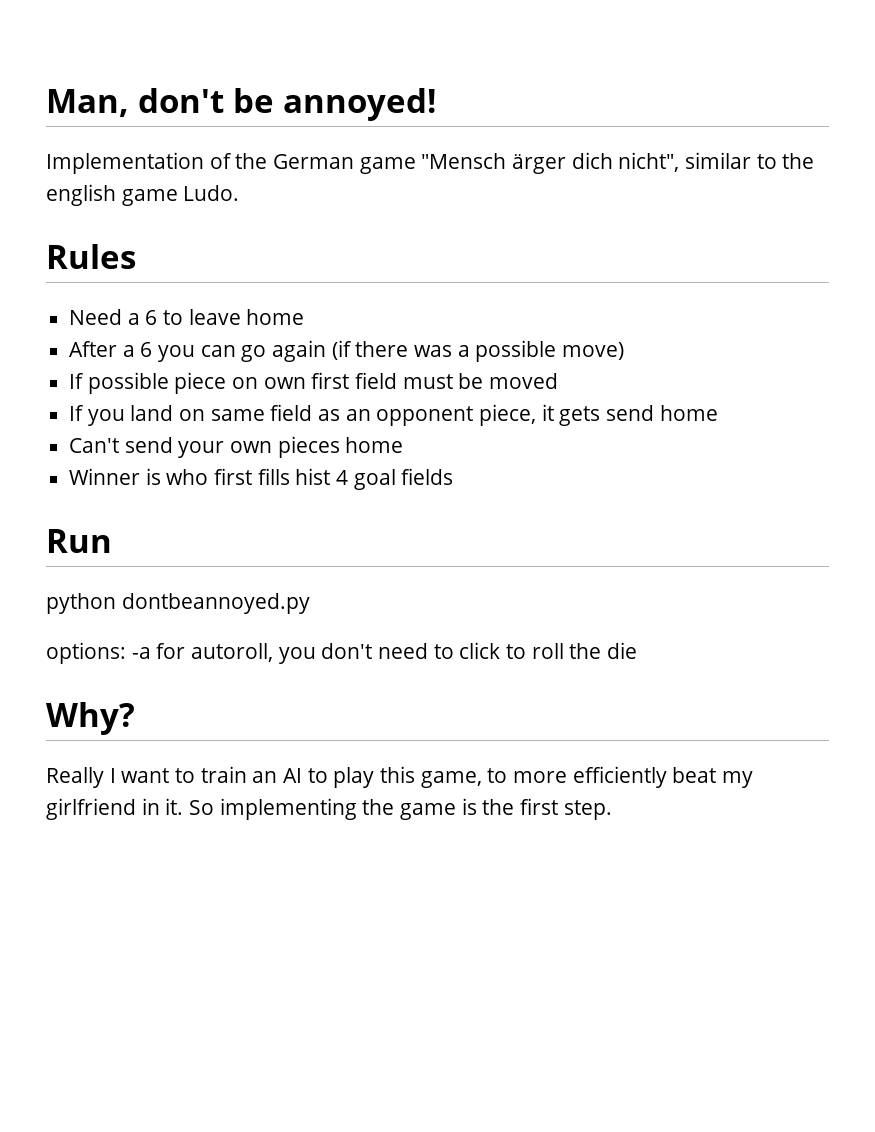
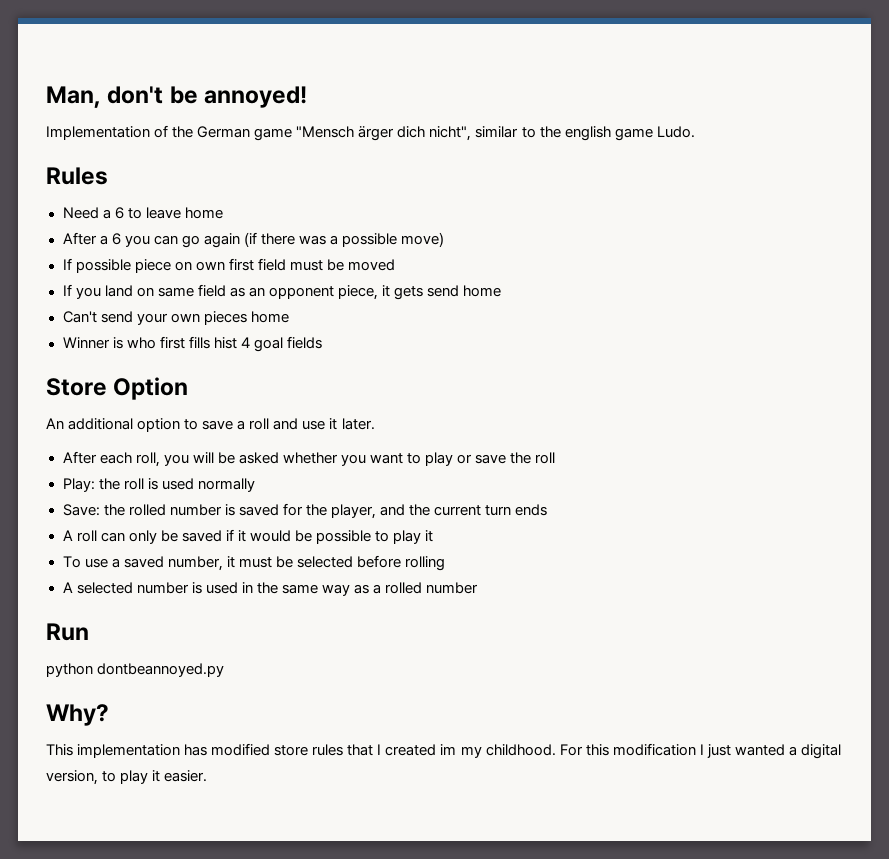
+ Store Option
+ An additional option to save a roll and use it later.
+ After each roll, you will be asked whether you want to play or save the roll
+ Play: the roll is used normally
+ Save: the rolled number is saved for the player, and the current turn ends
+ A roll can only be saved if it would be possible to play it
+ To use a saved number, it must be selected before rolling
+ A selected number is used in the same way as a rolled number
  Run
  python dontbeannoyed.py
- options: -a for autoroll, you don't need to click to roll the die
  Why?
- Really I want to train an AI to play this game, to more efficiently beat my girlfriend in it. So implementing the game is the first step.
+ This implementation has modified store rules that I created im my childhood. For this modification I just wanted a digital version, to play it easier.

